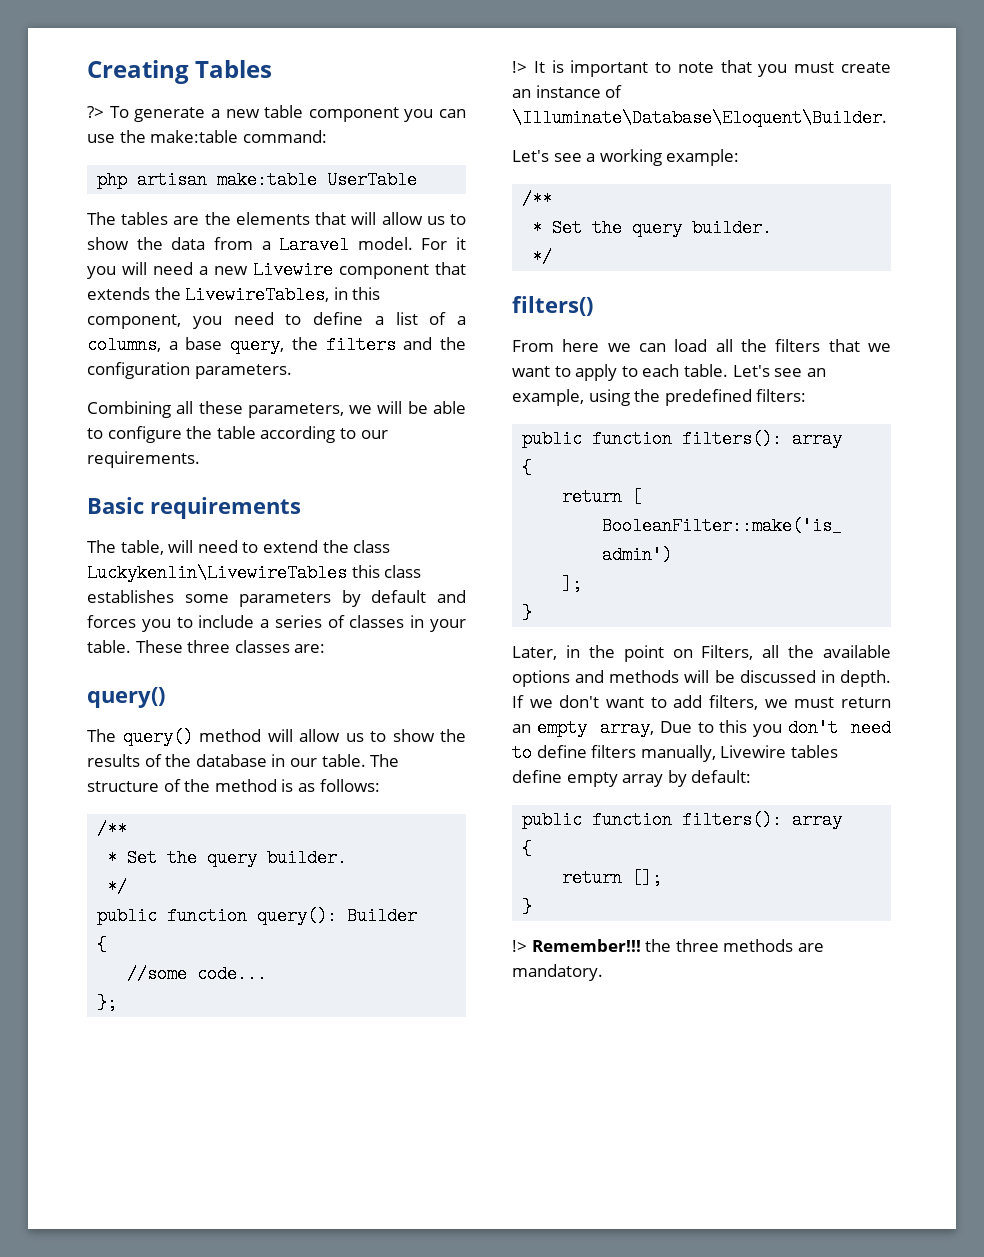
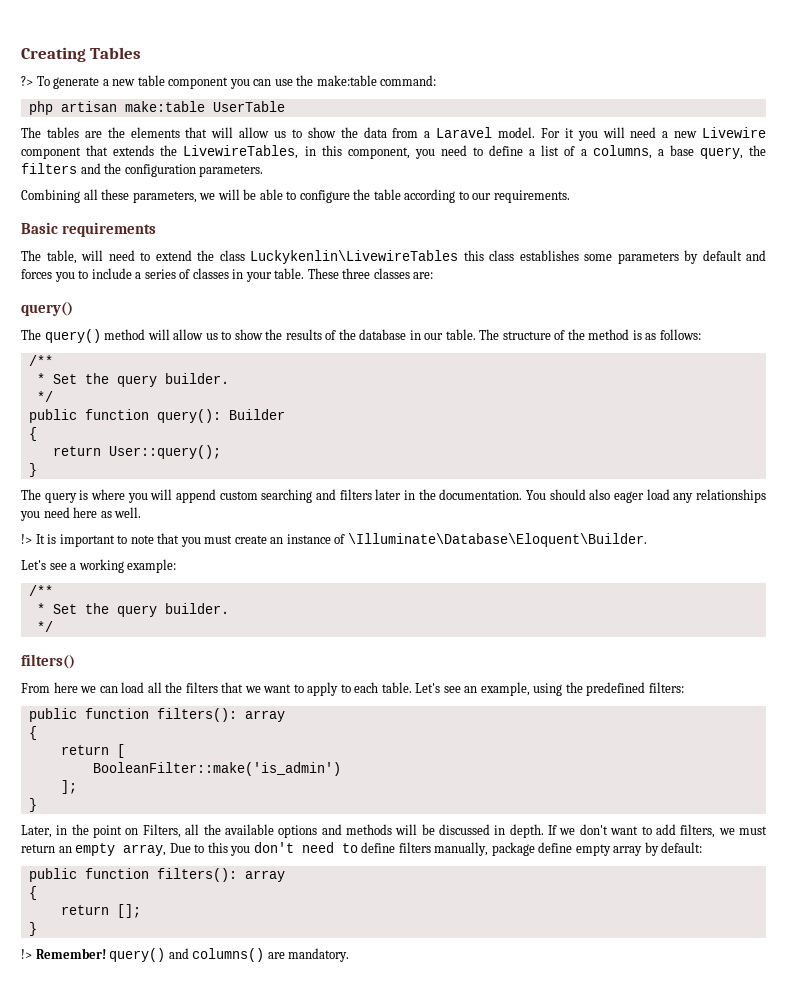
- //some code...
- };
+ return User::query();
+ }
+ The query is where you will append custom searching and filters later in the documentation. You should also eager load any relationships you need here as well.
- If we don't want to add filters, we must return an empty array, Due to this you don't need to define filters manually, Livewire tables define empty array by default:
+ If we don't want to add filters, we must return an empty array, Due to this you don't need to define filters manually, package define empty array by default:
- !> Remember!!! the three methods are mandatory.
+ !> Remember! query() and columns() are mandatory.

